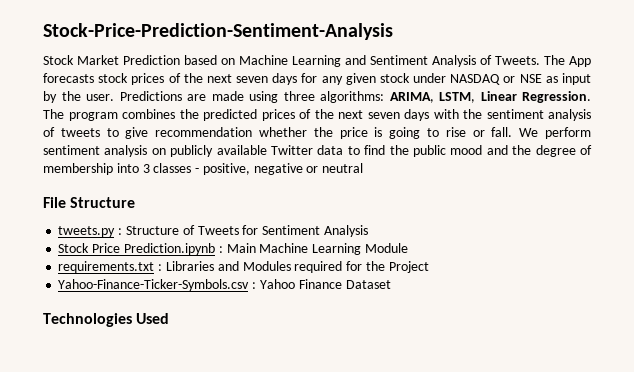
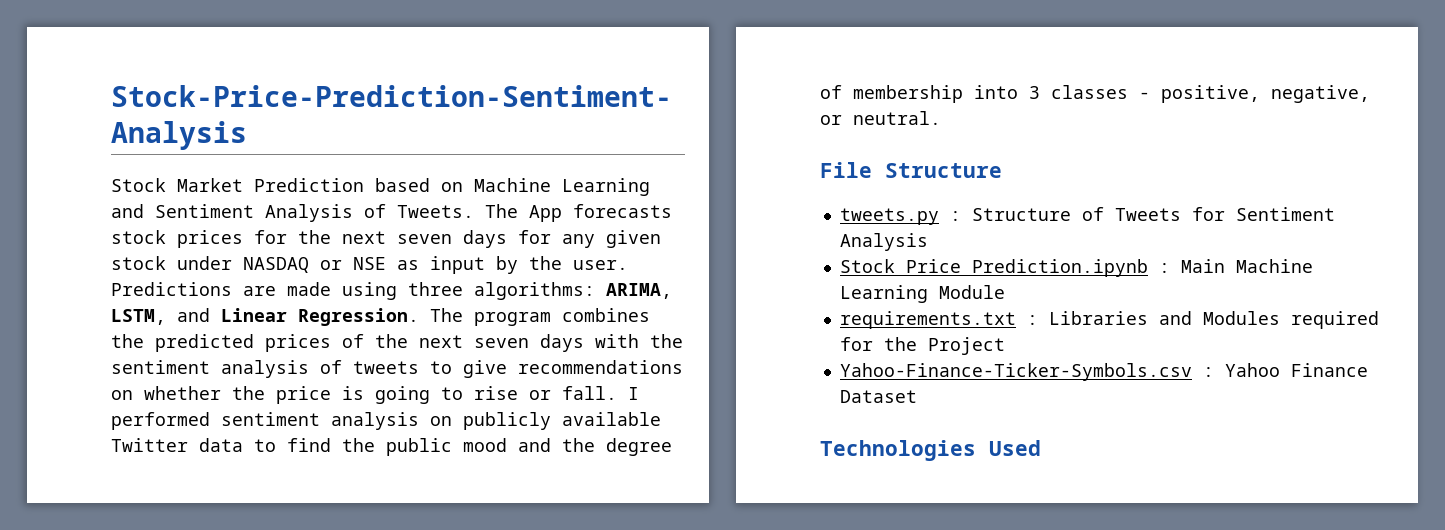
- The App forecasts stock prices of the next seven days for any given stock under NASDAQ or NSE as input by the user.
+ The App forecasts stock prices for the next seven days for any given stock under NASDAQ or NSE as input by the user.
- Predictions are made using three algorithms: ARIMA, LSTM, Linear Regression.
+ Predictions are made using three algorithms: ARIMA, LSTM, and Linear Regression.
- The program combines the predicted prices of the next seven days with the sentiment analysis of tweets to give recommendation whether the price is going to rise or fall.
+ The program combines the predicted prices of the next seven days with the sentiment analysis of tweets to give recommendations on whether the price is going to rise or fall.
- We perform sentiment analysis on publicly available Twitter data to find the public mood and the degree of membership into 3 classes - positive, negative or neutral
+ I performed sentiment analysis on publicly available Twitter data to find the public mood and the degree of membership into 3 classes - positive, negative, or neutral.

